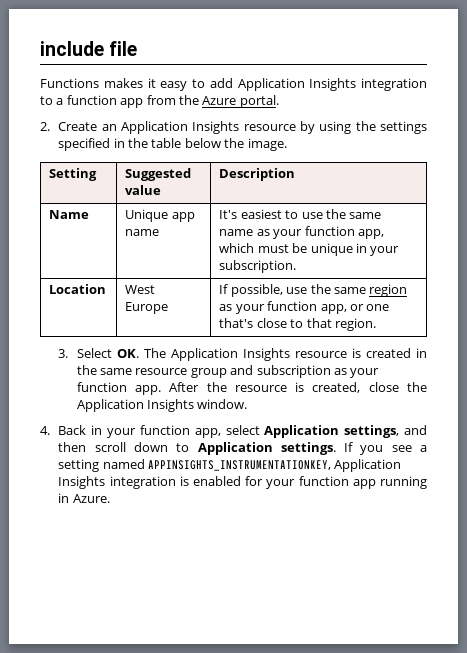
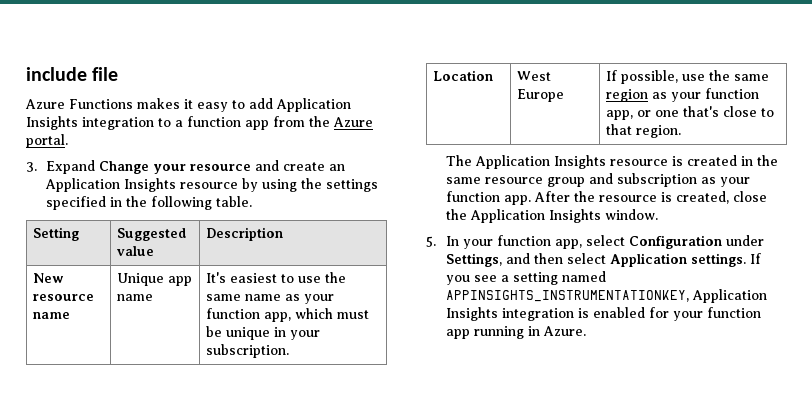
- Functions makes it easy to add Application Insights integration to a function app from the Azure portal.
+ Azure Functions makes it easy to add Application Insights integration to a function app from the Azure portal.
- 2. Create an Application Insights resource by using the settings specified in the table below the image.
+ 3. Expand Change your resource and create an Application Insights resource by using the settings specified in the following table.
- Name | Unique app name | It's easiest to use the same name as your function app, which must be unique in your subscription.
+ New resource name | Unique app name | It's easiest to use the same name as your function app, which must be unique in your subscription.
- 3. Select OK. The Application Insights resource is created in the same resource group and subscription as your function app.
+ The Application Insights resource is created in the same resource group and subscription as your function app.
- 4. Back in your function app, select Application settings, and then scroll down to Application settings.
+ 5. In your function app, select Configuration under Settings, and then select Application settings.

